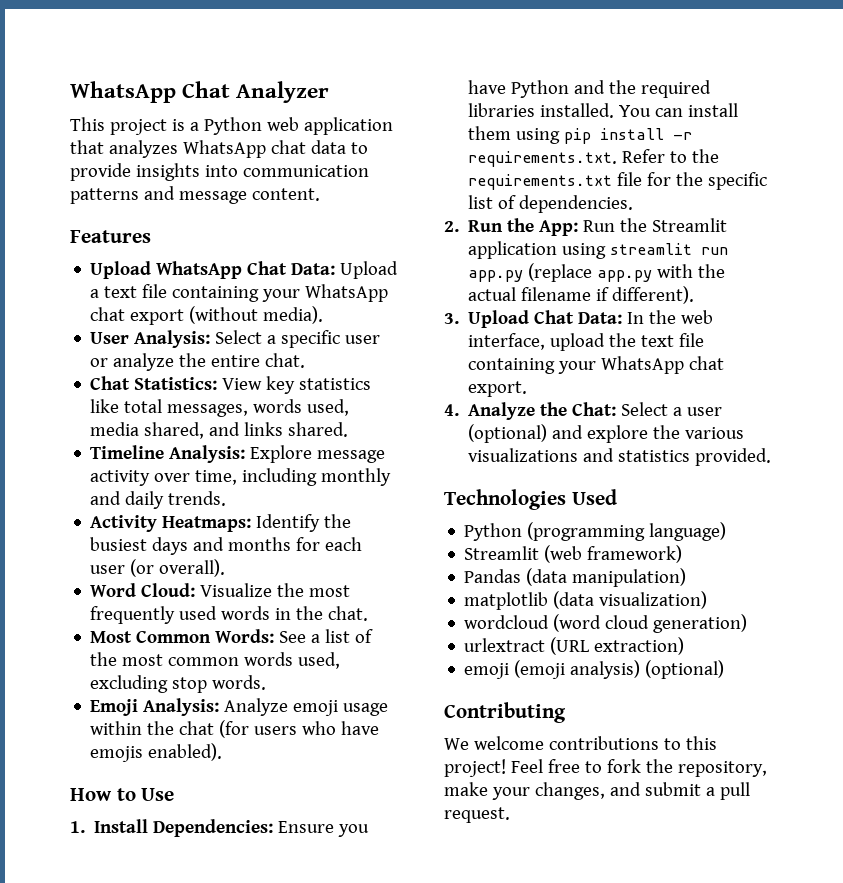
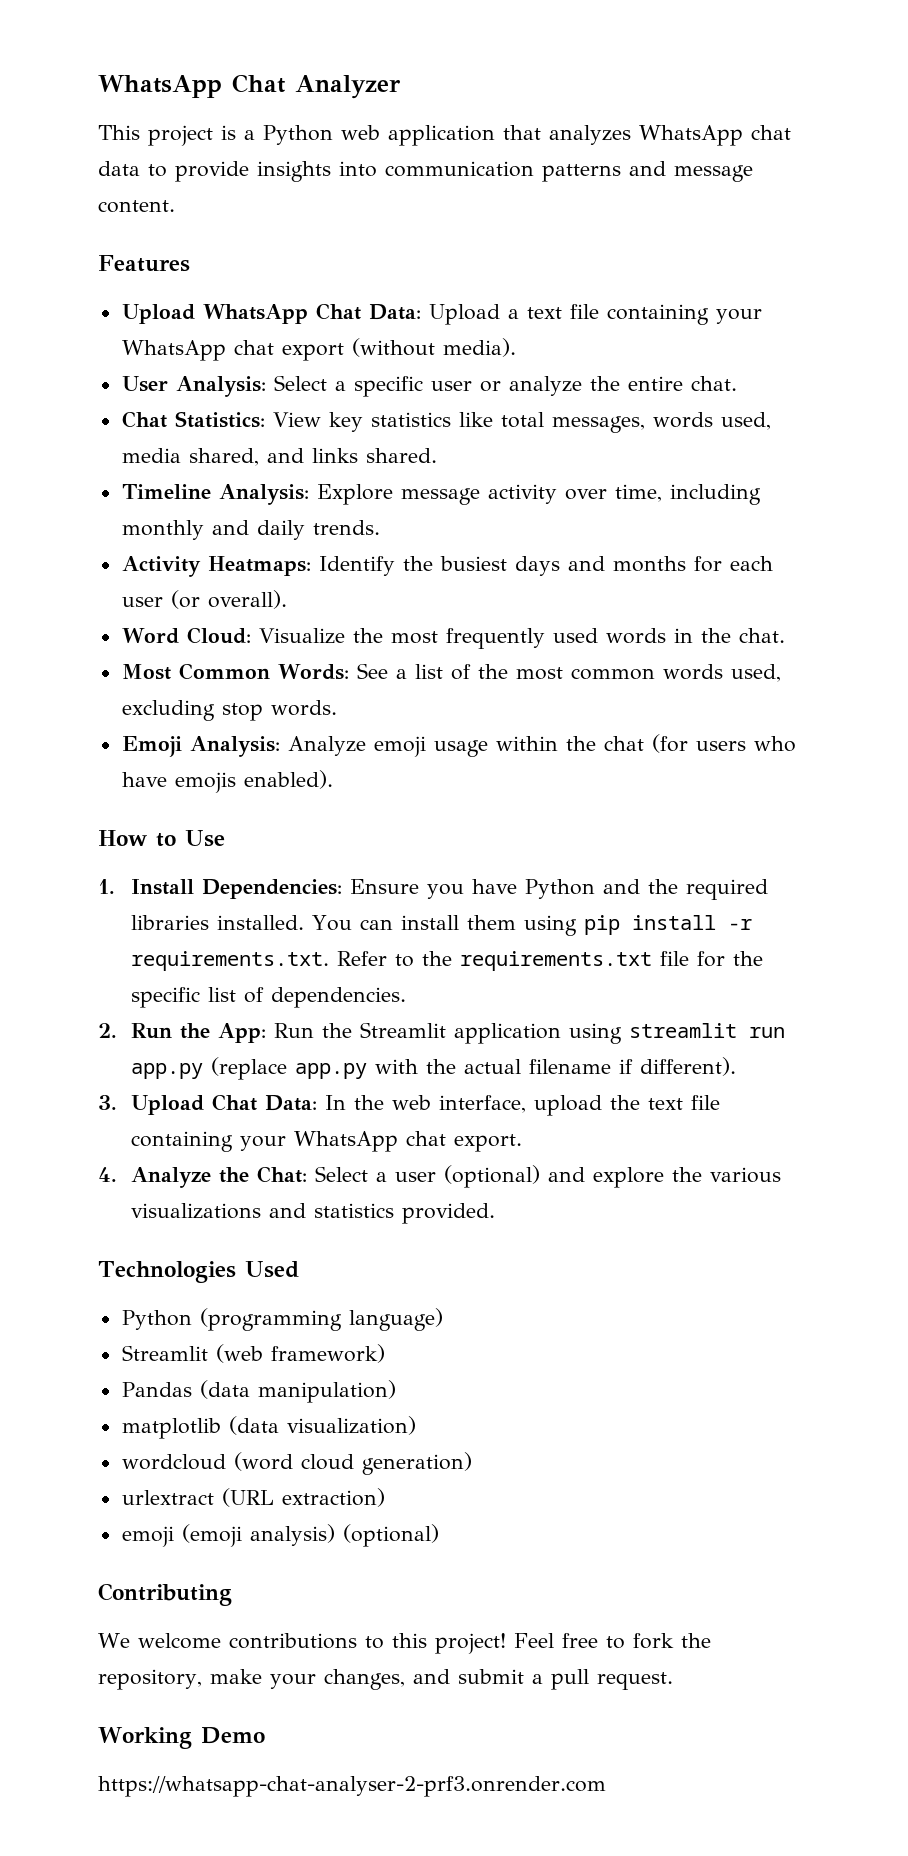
+ Working Demo
+ https://whatsapp-chat-analyser-2-prf3.onrender.com

